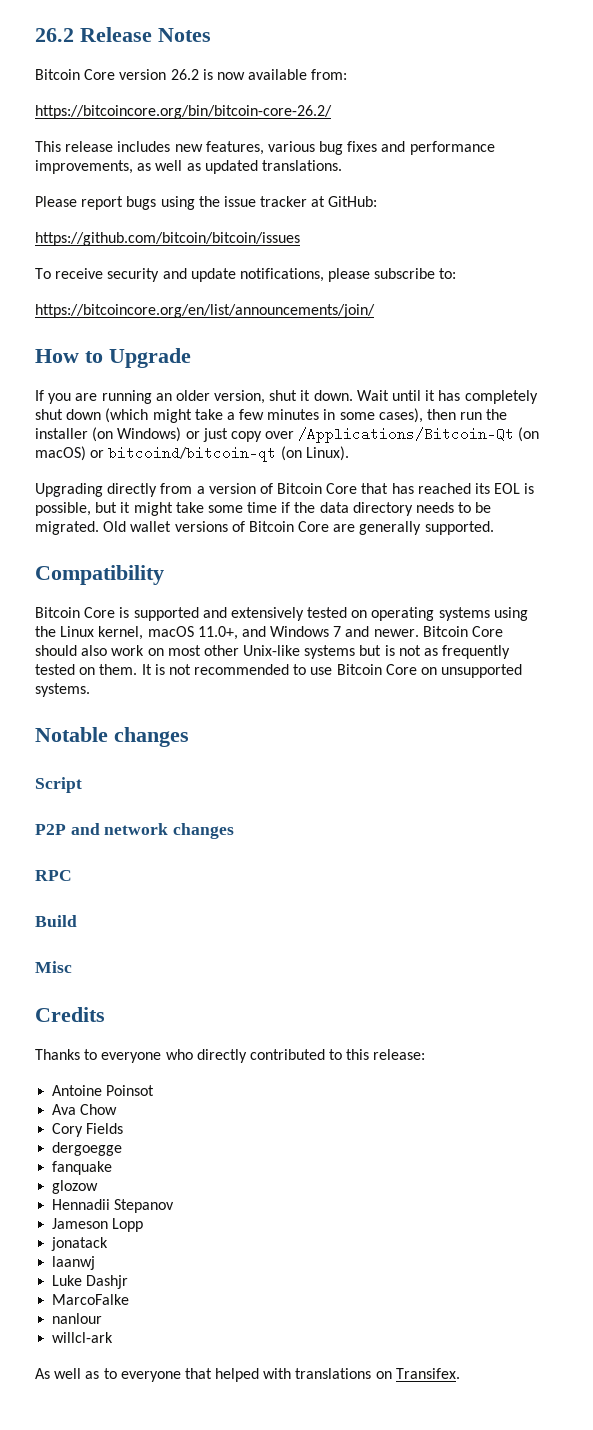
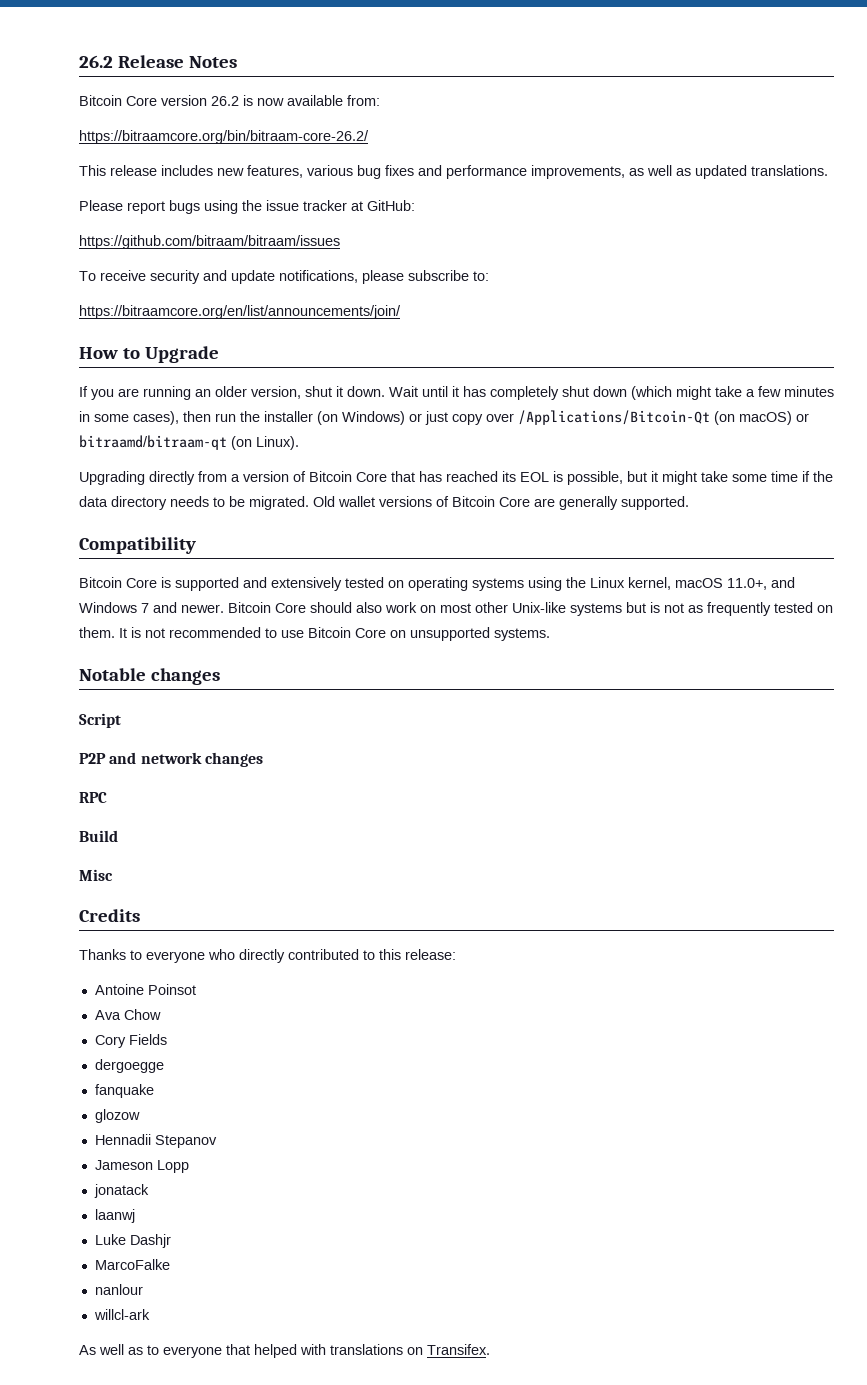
- https://bitcoincore.org/bin/bitcoin-core-26.2/
+ https://bitraamcore.org/bin/bitraam-core-26.2/
- https://github.com/bitcoin/bitcoin/issues
+ https://github.com/bitraam/bitraam/issues
- https://bitcoincore.org/en/list/announcements/join/
+ https://bitraamcore.org/en/list/announcements/join/
- Wait until it has completely shut down (which might take a few minutes in some cases), then run the installer (on Windows) or just copy over /Applications/Bitcoin-Qt (on macOS) or bitcoind/bitcoin-qt (on Linux).
+ Wait until it has completely shut down (which might take a few minutes in some cases), then run the installer (on Windows) or just copy over /Applications/Bitcoin-Qt (on macOS) or bitraamd/bitraam-qt (on Linux).

